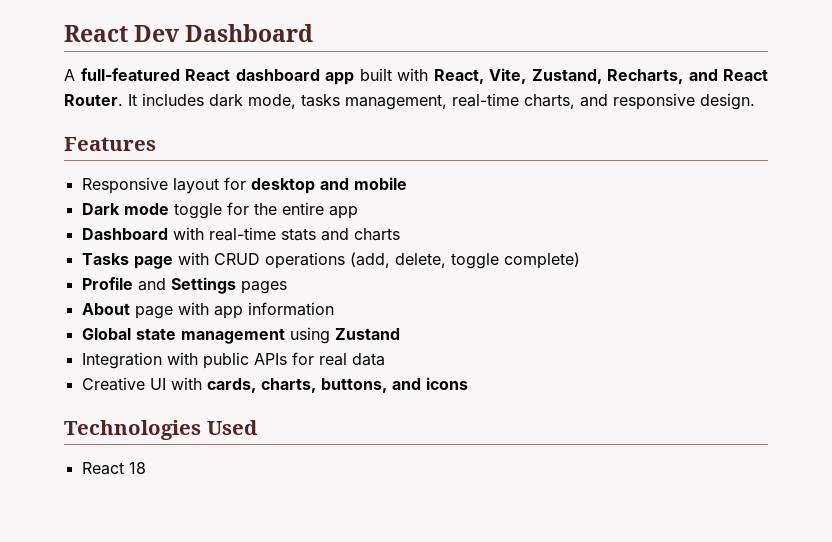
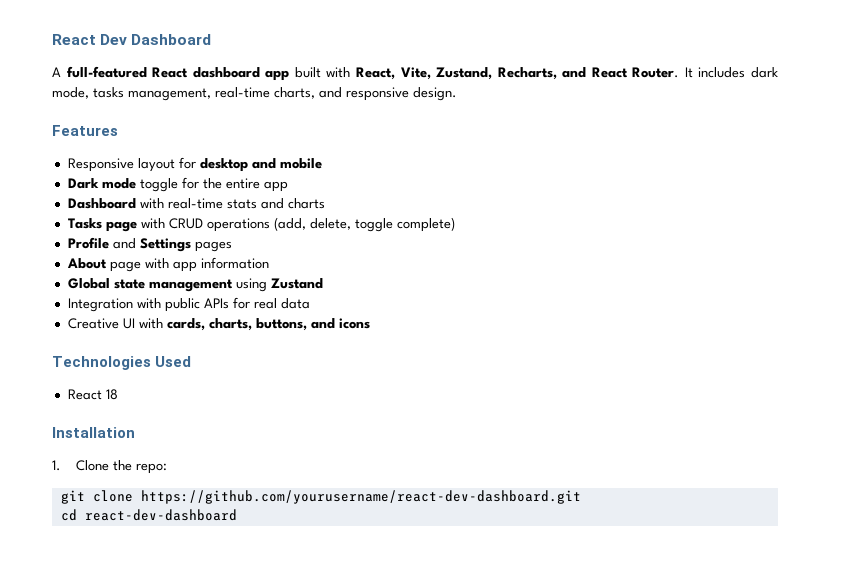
+ Installation
+ 1. Clone the repo:
+ git clone https://github.com/yourusername/react-dev-dashboard.git
+ cd react-dev-dashboard

